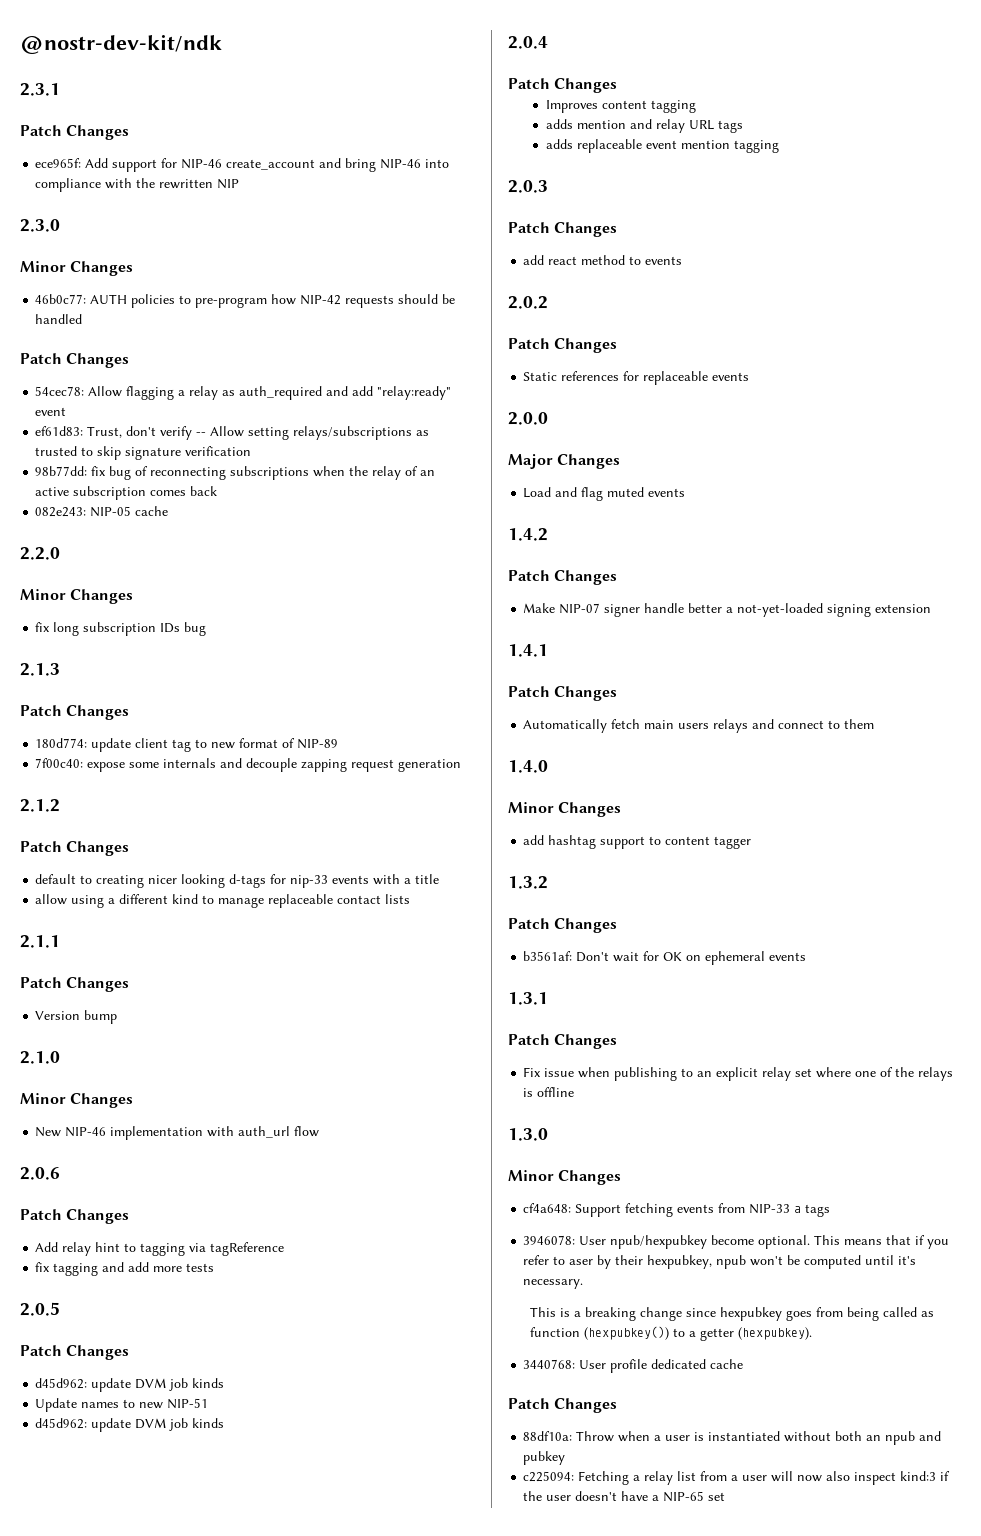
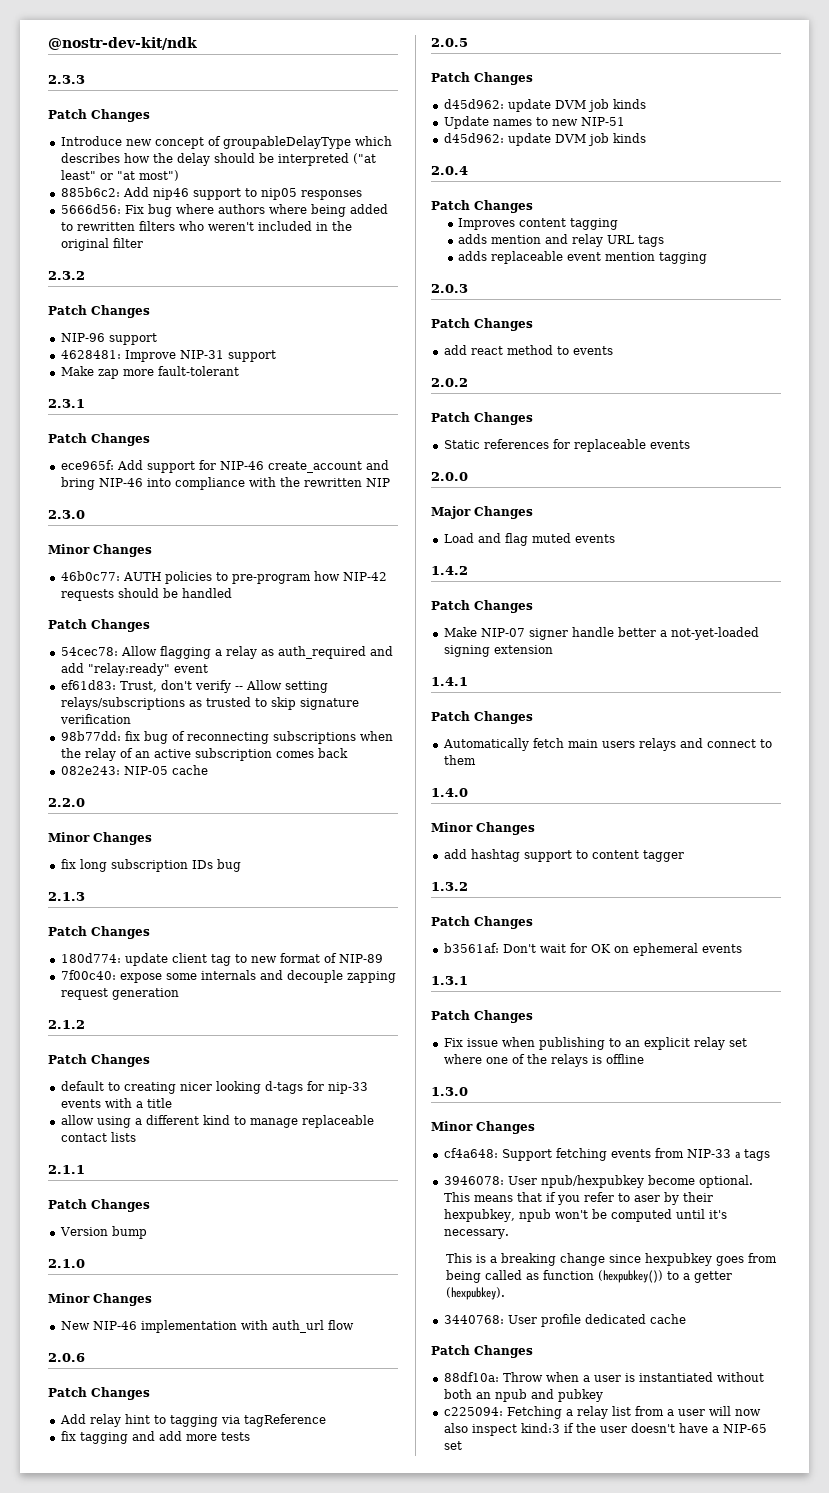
+ 2.3.3
+ Patch Changes
+ Introduce new concept of groupableDelayType which describes how the delay should be interpreted ("at least" or "at most")
+ 885b6c2: Add nip46 support to nip05 responses
+ 5666d56: Fix bug where authors where being added to rewritten filters who weren't included in the original filter
+ 2.3.2
+ Patch Changes
+ NIP-96 support
+ 4628481: Improve NIP-31 support
+ Make zap more fault-tolerant

